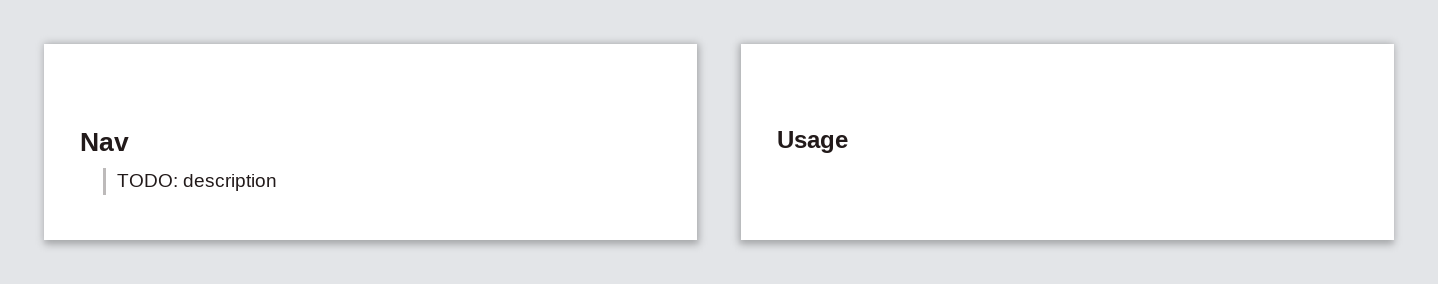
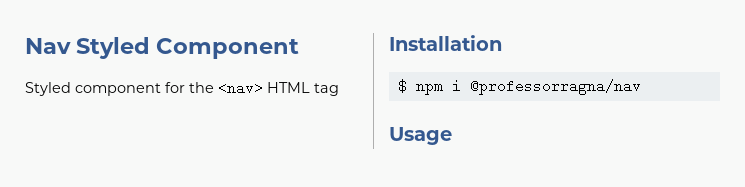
- Nav
- TODO: description
+ Nav Styled Component
+ Styled component for the <nav> HTML tag
+ Installation
+ $ npm i @professorragna/nav

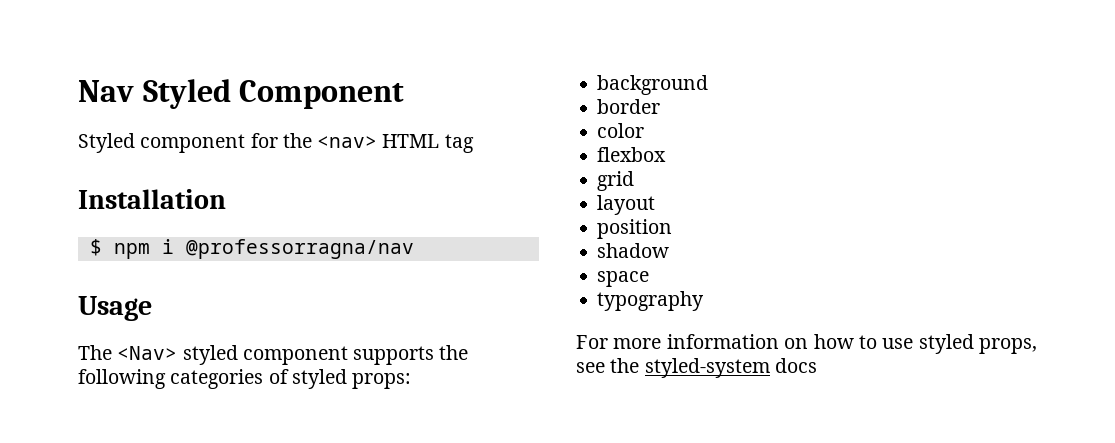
+ The <Nav> styled component supports the following categories of styled props:
+ background
+ border
+ color
+ flexbox
+ grid
+ layout
+ position
+ shadow
+ space
+ typography
+ For more information on how to use styled props, see the styled-system docs

